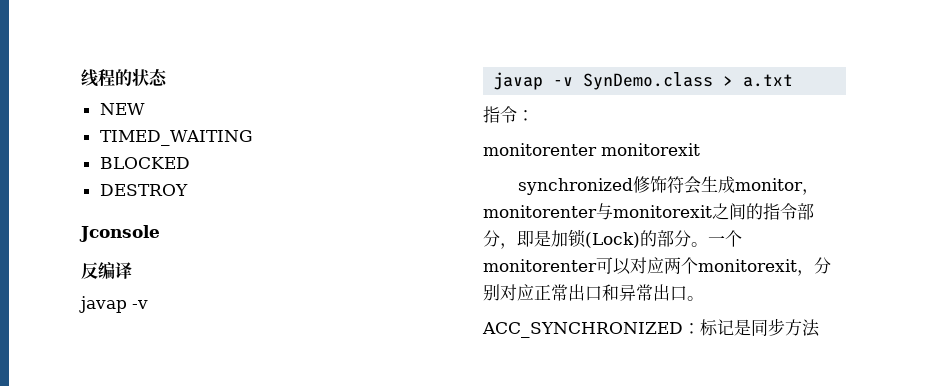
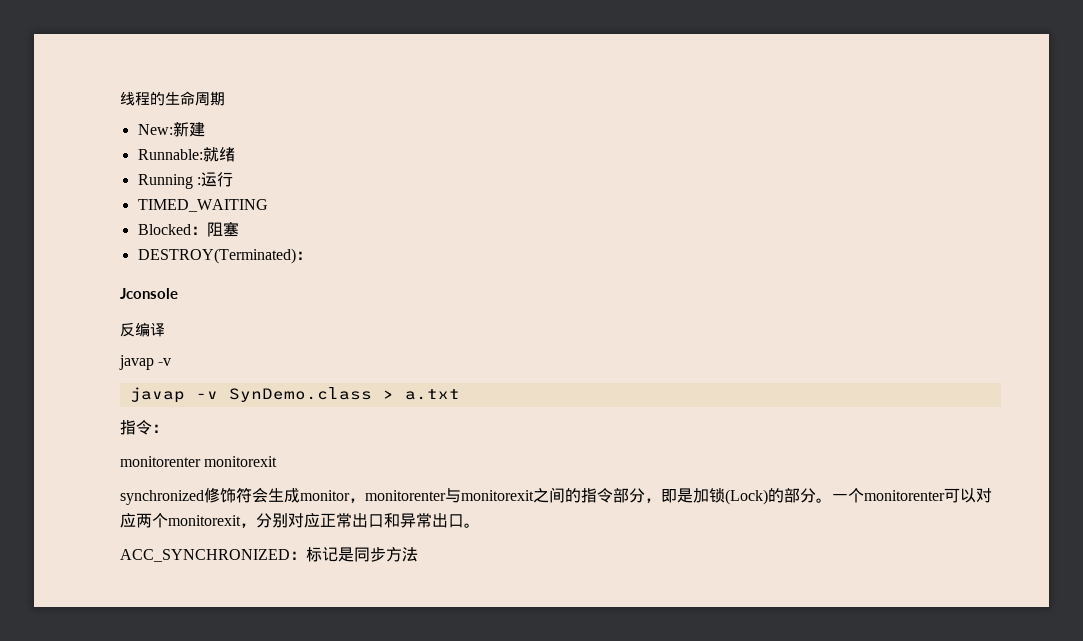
- 线程的状态
- NEW
+ 线程的生命周期
+ New:新建
+ Runnable:就绪
+ Running :运行
  TIMED_WAITING
- BLOCKED
- DESTROY
+ Blocked：阻塞
+ DESTROY(Terminated)：

